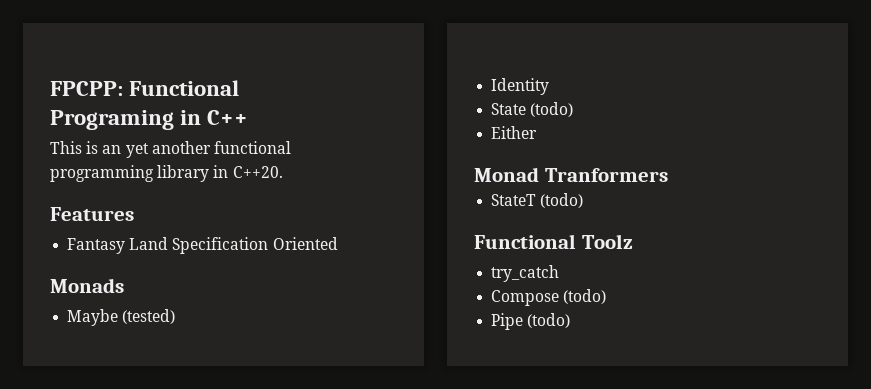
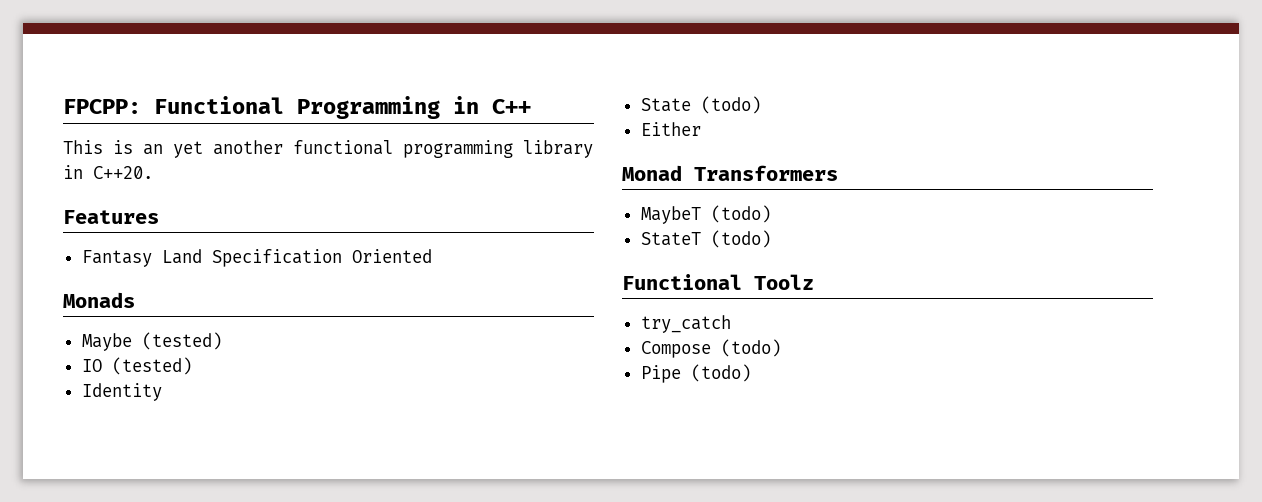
- FPCPP: Functional Programing in C++
+ FPCPP: Functional Programming in C++
+ IO (tested)
- Monad Tranformers
+ Monad Transformers
+ MaybeT (todo)

